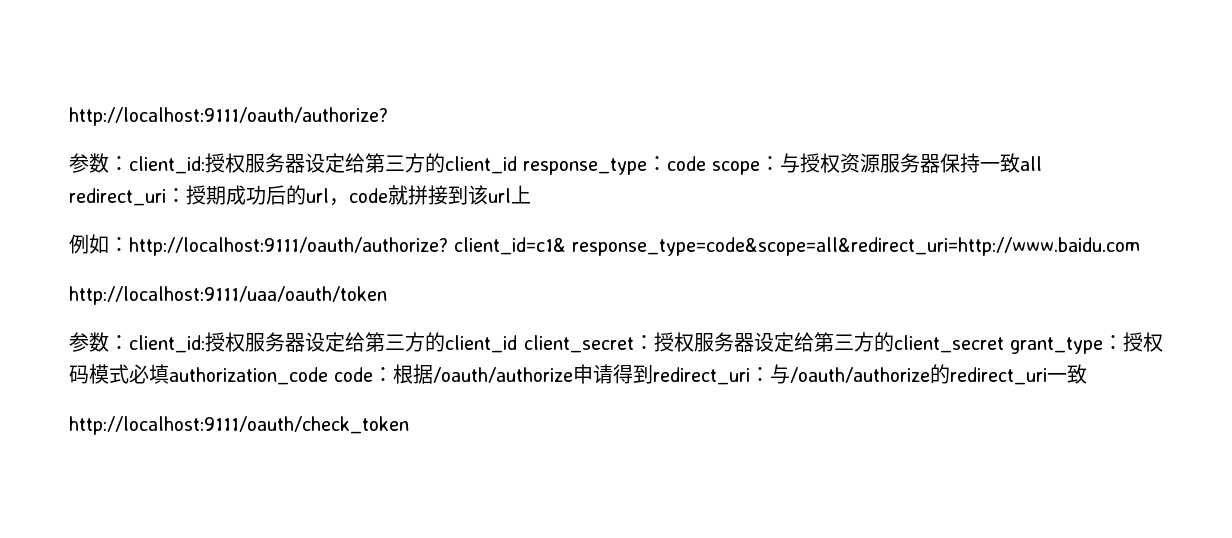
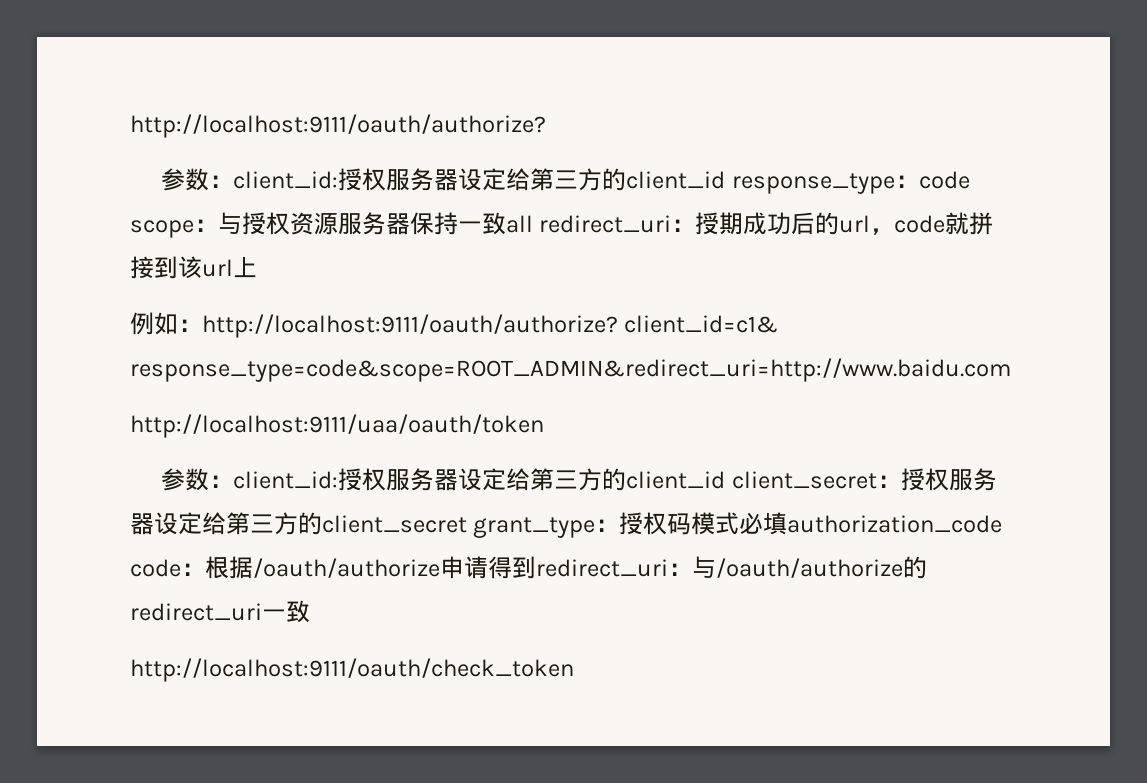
- 例如：http://localhost:9111/oauth/authorize? client_id=c1& response_type=code&scope=all&redirect_uri=http://www.baidu.com
+ 例如：http://localhost:9111/oauth/authorize? client_id=c1& response_type=code&scope=ROOT_ADMIN&redirect_uri=http://www.baidu.com

